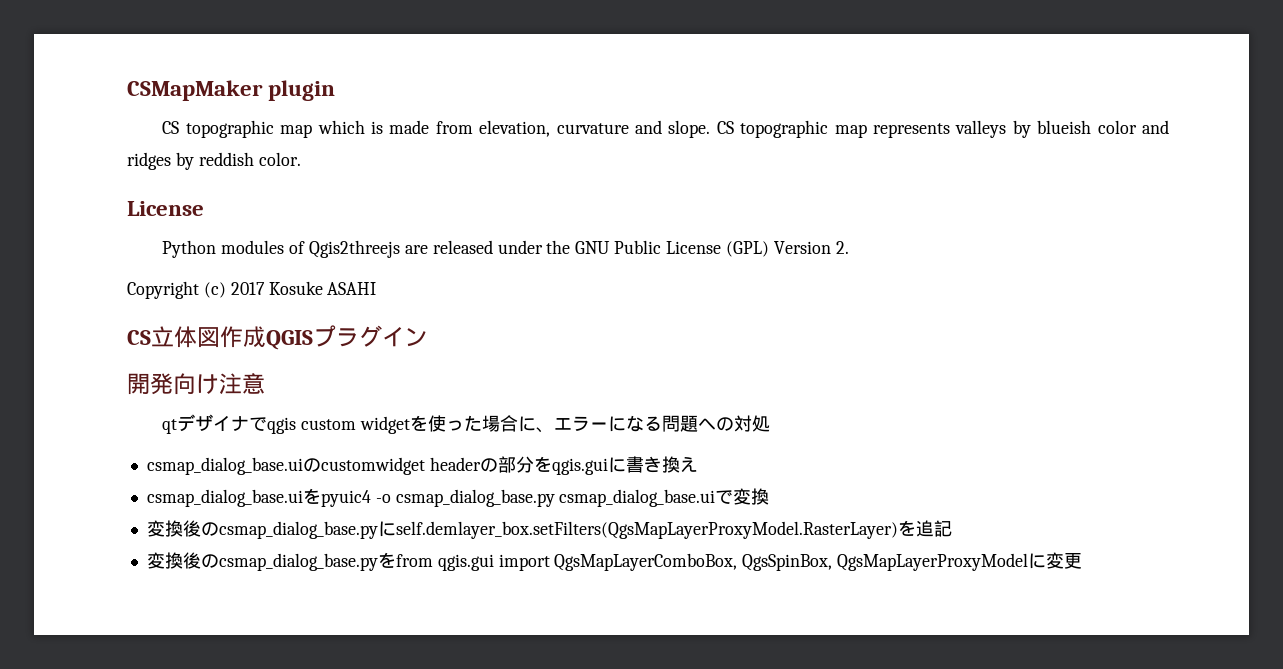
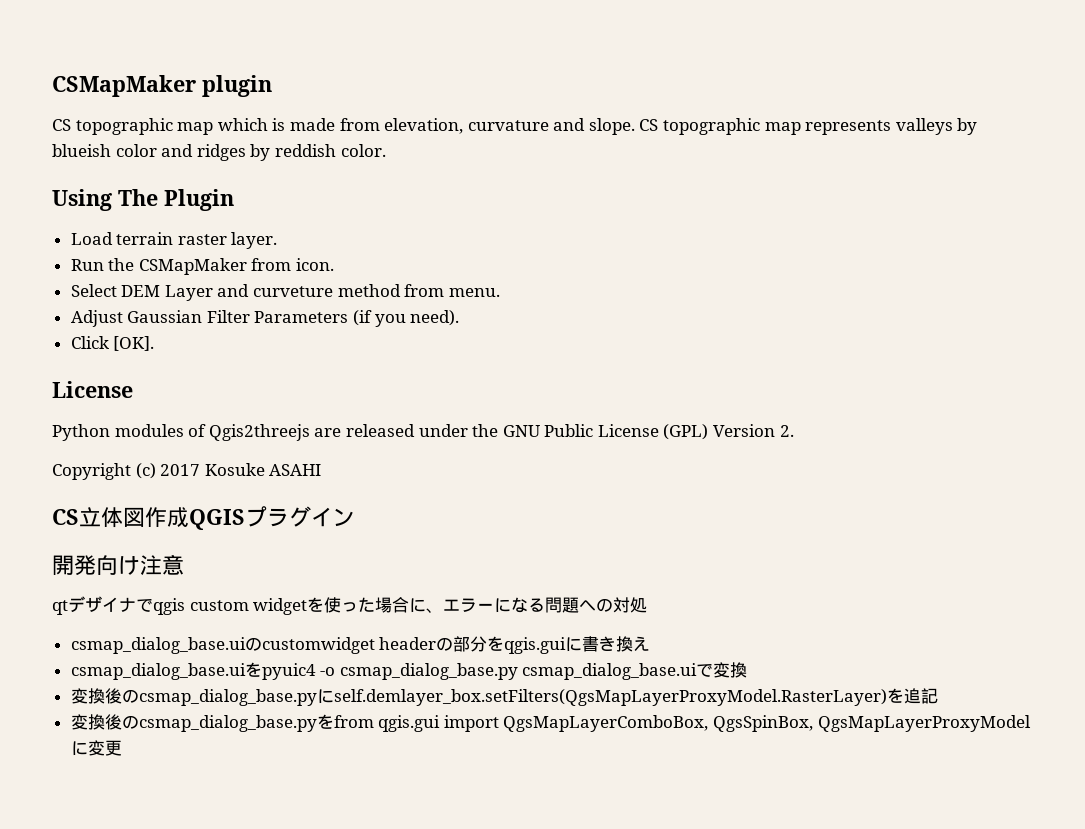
+ Using The Plugin
+ Load terrain raster layer.
+ Run the CSMapMaker from icon.
+ Select DEM Layer and curveture method from menu.
+ Adjust Gaussian Filter Parameters (if you need).
+ Click [OK].

